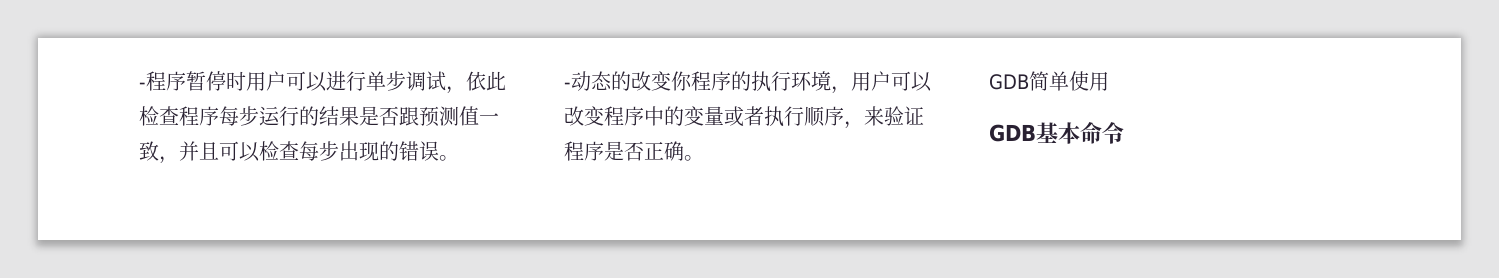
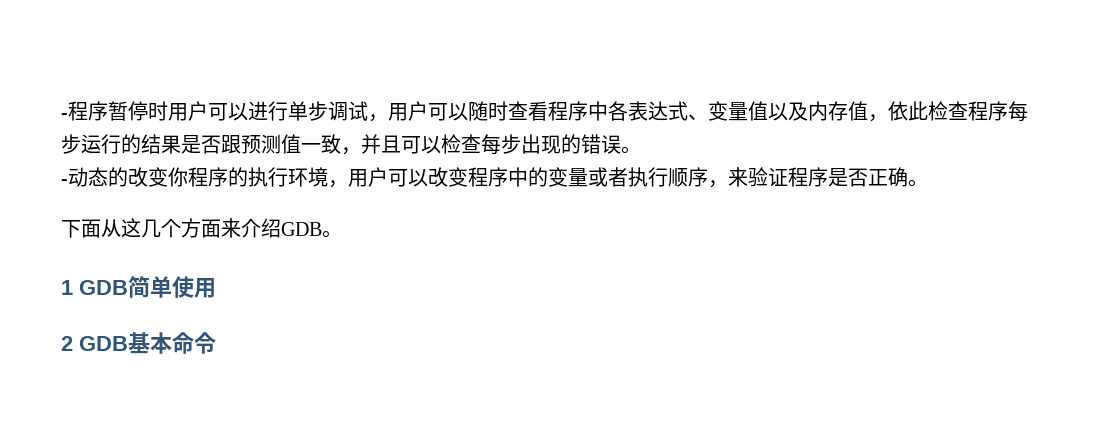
- -程序暂停时用户可以进行单步调试，依此检查程序每步运行的结果是否跟预测值一致，并且可以检查每步出现的错误。
+ -程序暂停时用户可以进行单步调试，用户可以随时查看程序中各表达式、变量值以及内存值，依此检查程序每步运行的结果是否跟预测值一致，并且可以检查每步出现的错误。
- GDB简单使用
+ 下面从这几个方面来介绍GDB。
+ 1 GDB简单使用
- GDB基本命令
+ 2 GDB基本命令

